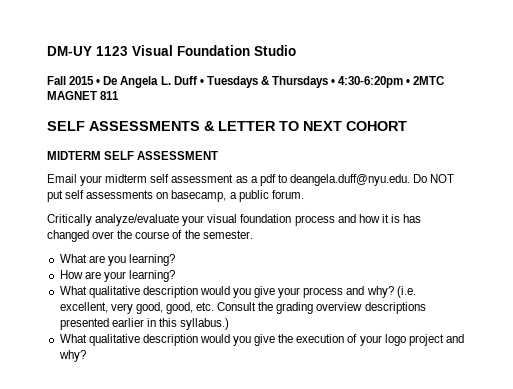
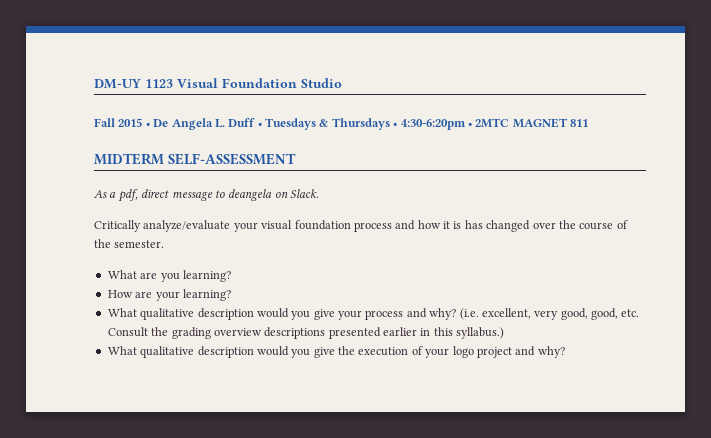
- SELF ASSESSMENTS & LETTER TO NEXT COHORT
- MIDTERM SELF ASSESSMENT
- Email your midterm self assessment as a pdf to deangela.duff@nyu.edu. Do NOT put self assessments on basecamp, a public forum.
+ MIDTERM SELF-ASSESSMENT
+ As a pdf, direct message to deangela on Slack.

